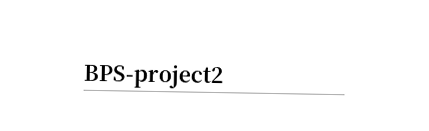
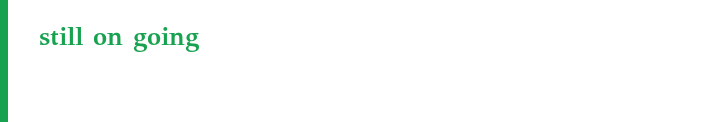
- BPS-project2
+ still on going

